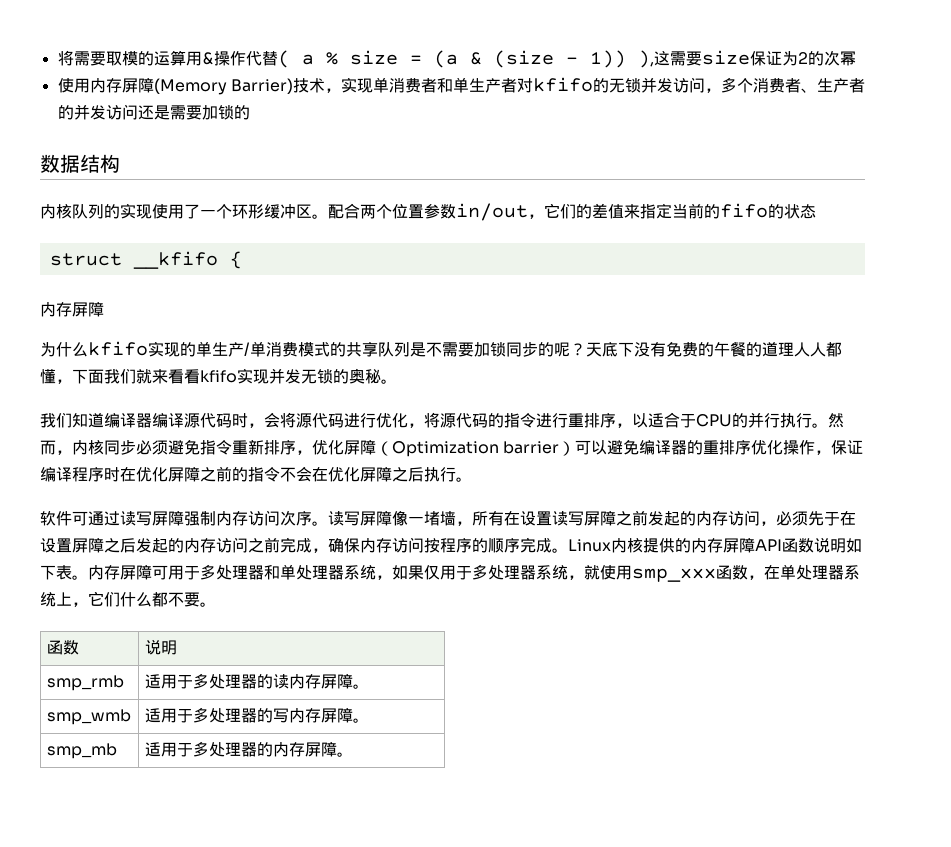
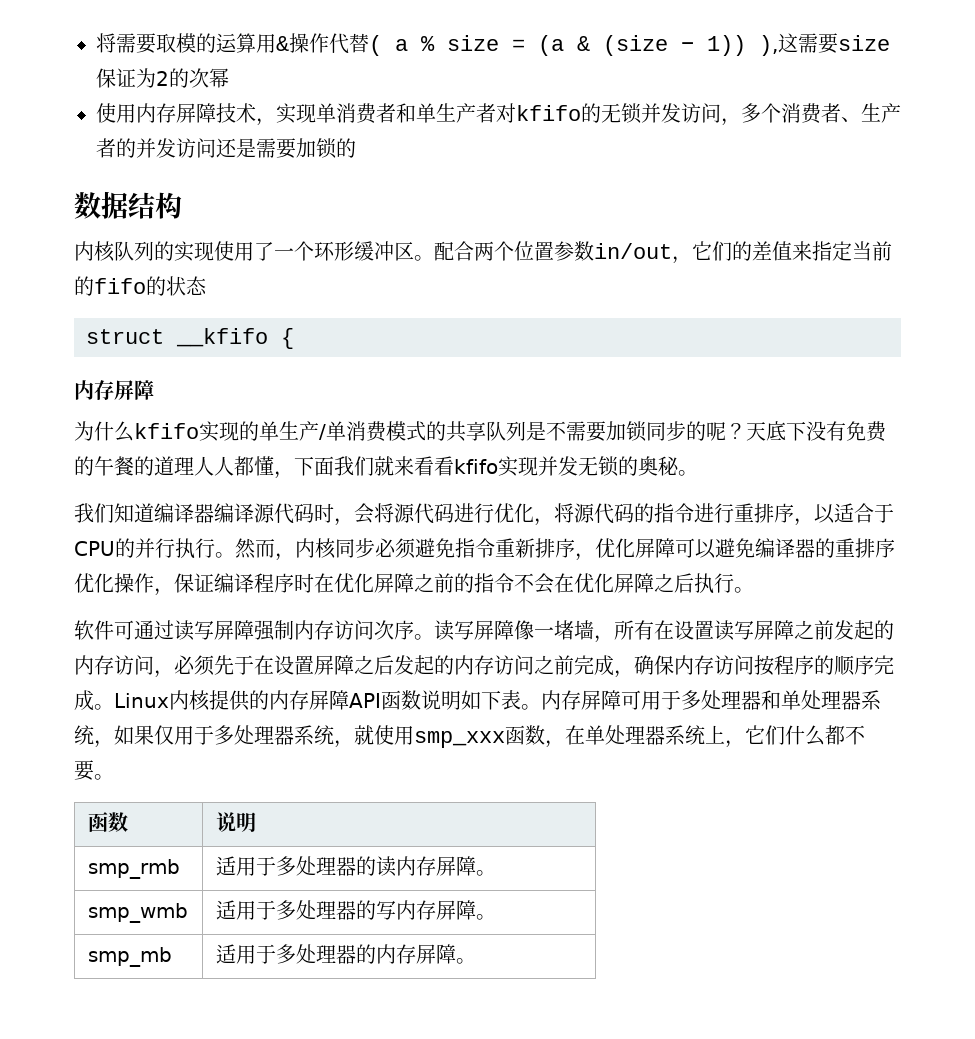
- 使用内存屏障(Memory Barrier)技术，实现单消费者和单生产者对kfifo的无锁并发访问，多个消费者、生产者的并发访问还是需要加锁的
+ 使用内存屏障技术，实现单消费者和单生产者对kfifo的无锁并发访问，多个消费者、生产者的并发访问还是需要加锁的
- 然而，内核同步必须避免指令重新排序，优化屏障（Optimization barrier）可以避免编译器的重排序优化操作，保证编译程序时在优化屏障之前的指令不会在优化屏障之后执行。
+ 然而，内核同步必须避免指令重新排序，优化屏障可以避免编译器的重排序优化操作，保证编译程序时在优化屏障之前的指令不会在优化屏障之后执行。

